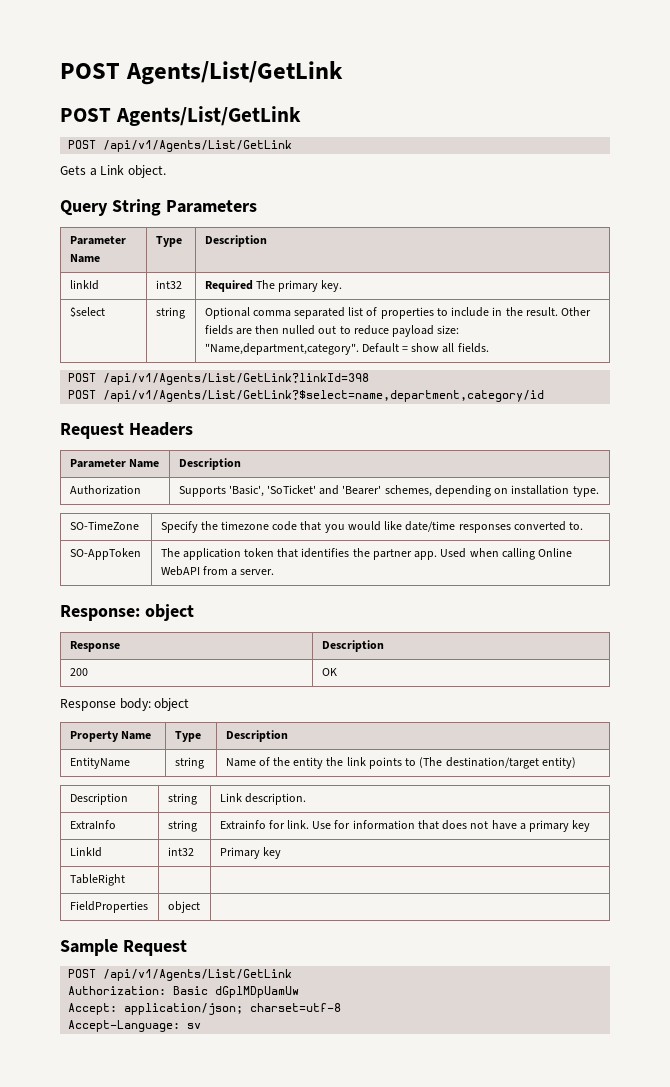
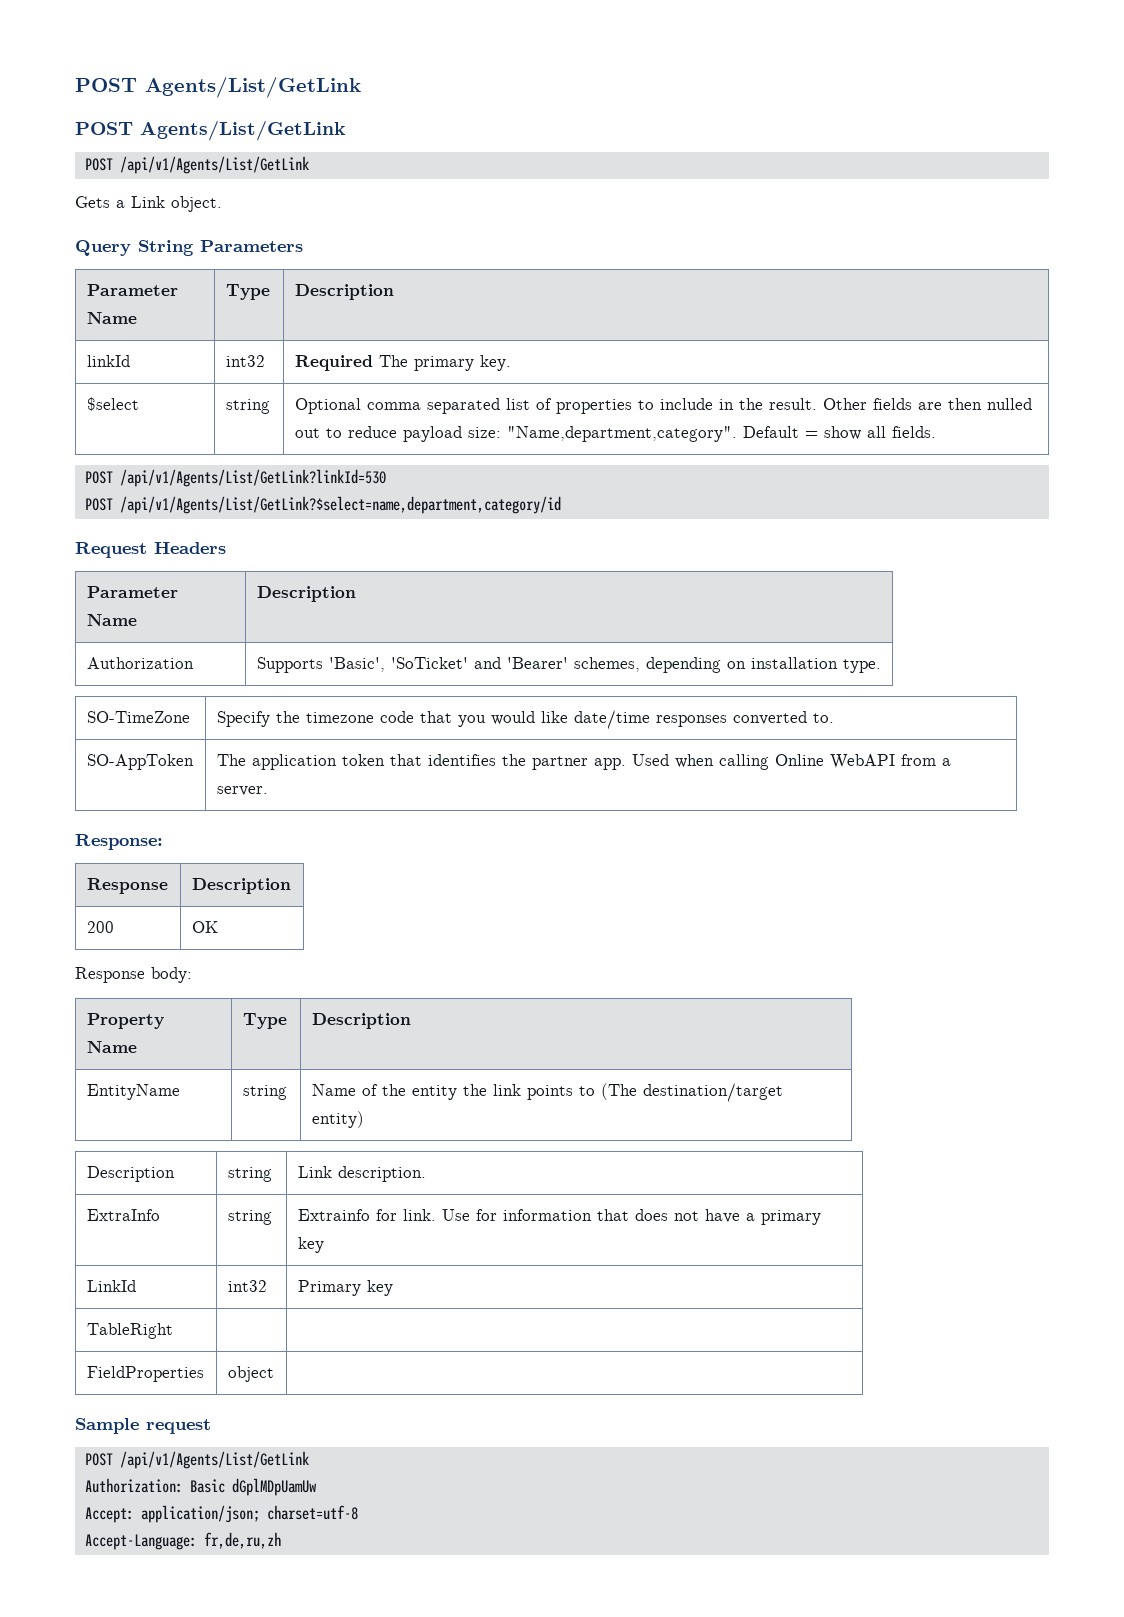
- POST /api/v1/Agents/List/GetLink?linkId=398
+ POST /api/v1/Agents/List/GetLink?linkId=530
- Response: object
+ Response:
- Response body: object
+ Response body:
- Sample Request
+ Sample request
- Accept-Language: sv
+ Accept-Language: fr,de,ru,zh

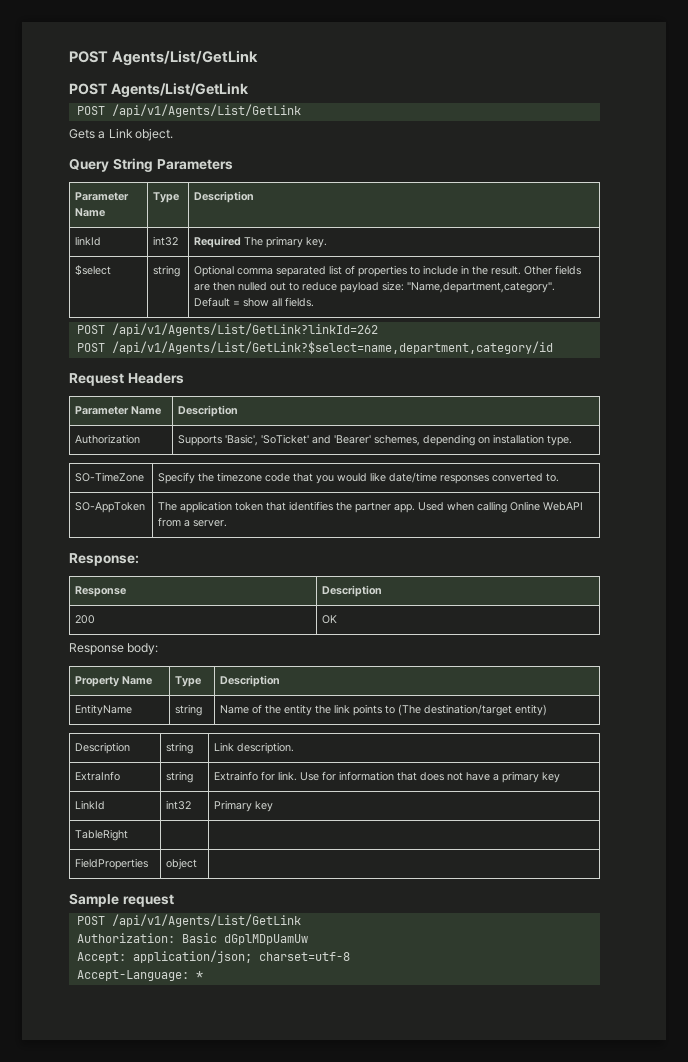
- POST /api/v1/Agents/List/GetLink?linkId=530
+ POST /api/v1/Agents/List/GetLink?linkId=262
- Accept-Language: fr,de,ru,zh
+ Accept-Language: *

